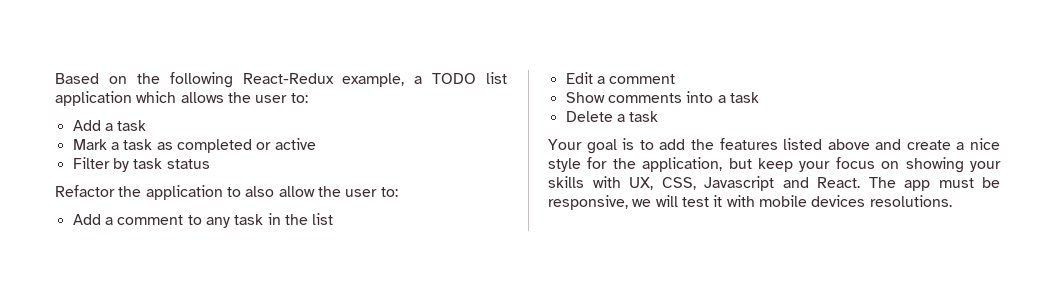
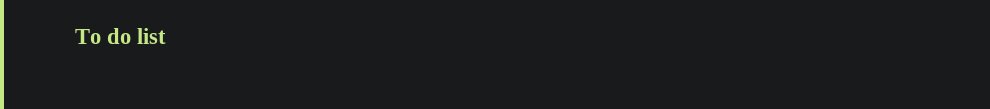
- Based on the following React-Redux example, a TODO list application which allows the user to:
- Add a task
- Mark a task as completed or active
- Filter by task status
- Refactor the application to also allow the user to:
- Add a comment to any task in the list
- Edit a comment
- Show comments into a task
- Delete a task
- Your goal is to add the features listed above and create a nice style for the application, but keep your focus on showing your skills with UX, CSS, Javascript and React. The app must be responsive, we will test it with mobile devices resolutions.
+ To do list

